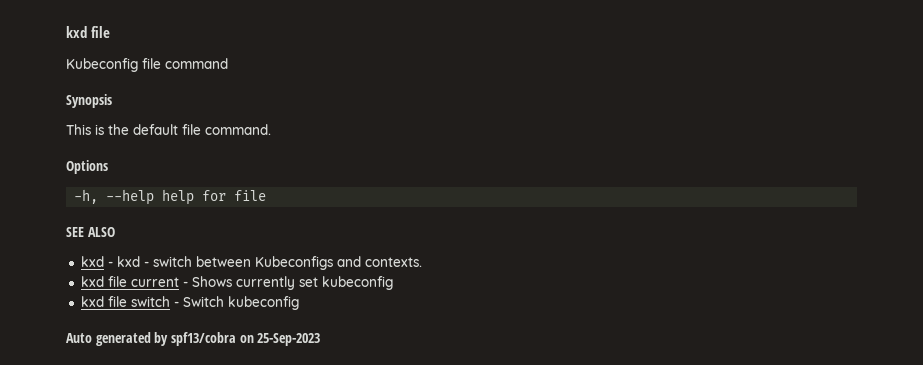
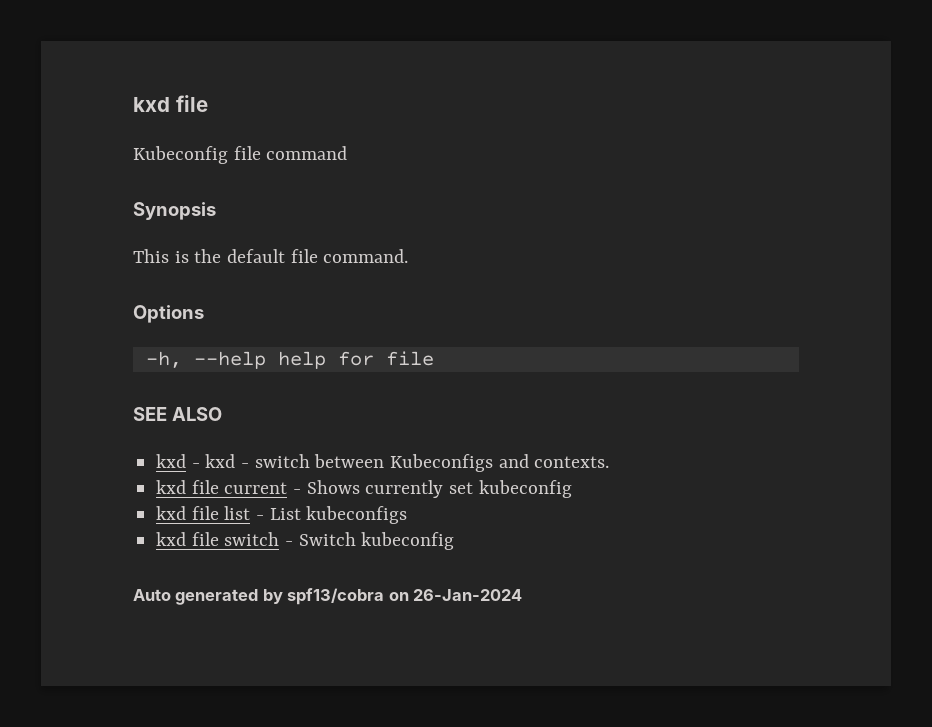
+ kxd file list - List kubeconfigs
- Auto generated by spf13/cobra on 25-Sep-2023
+ Auto generated by spf13/cobra on 26-Jan-2024

